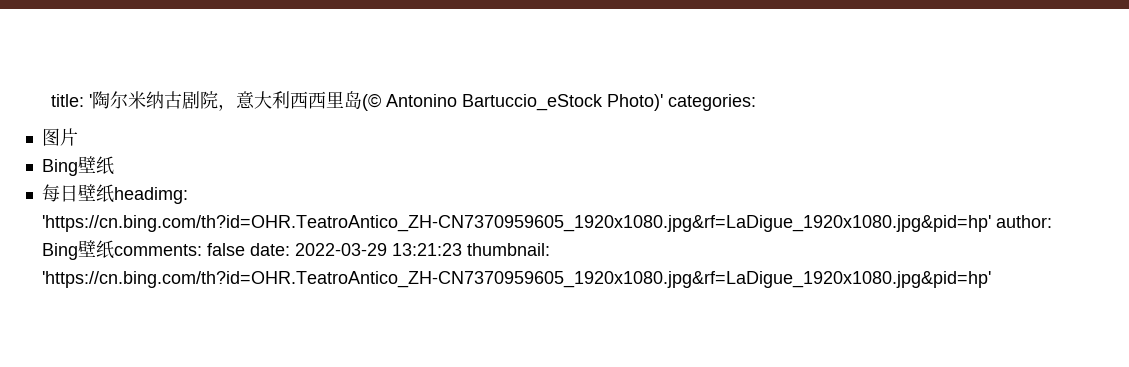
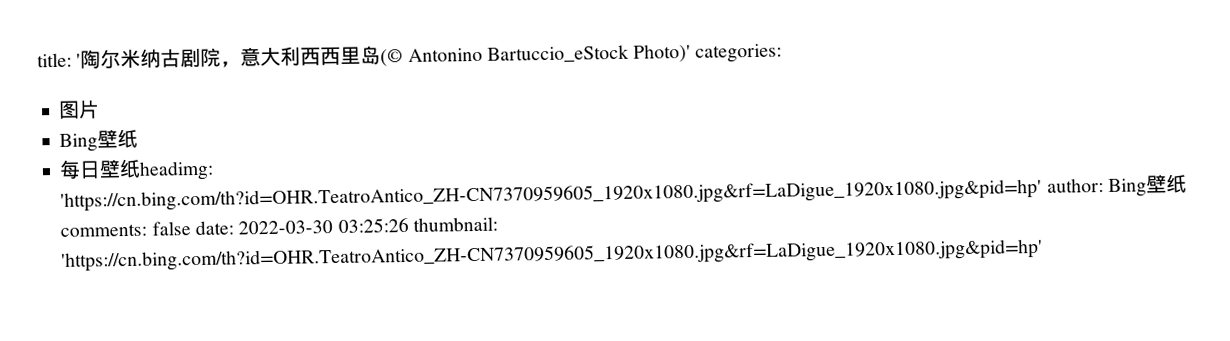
- 每日壁纸headimg: 'https://cn.bing.com/th?id=OHR.TeatroAntico_ZH-CN7370959605_1920x1080.jpg&rf=LaDigue_1920x1080.jpg&pid=hp' author: Bing壁纸comments: false date: 2022-03-29 13:21:23 thumbnail: 'https://cn.bing.com/th?id=OHR.TeatroAntico_ZH-CN7370959605_1920x1080.jpg&rf=LaDigue_1920x1080.jpg&pid=hp'
+ 每日壁纸headimg: 'https://cn.bing.com/th?id=OHR.TeatroAntico_ZH-CN7370959605_1920x1080.jpg&rf=LaDigue_1920x1080.jpg&pid=hp' author: Bing壁纸comments: false date: 2022-03-30 03:25:26 thumbnail: 'https://cn.bing.com/th?id=OHR.TeatroAntico_ZH-CN7370959605_1920x1080.jpg&rf=LaDigue_1920x1080.jpg&pid=hp'

